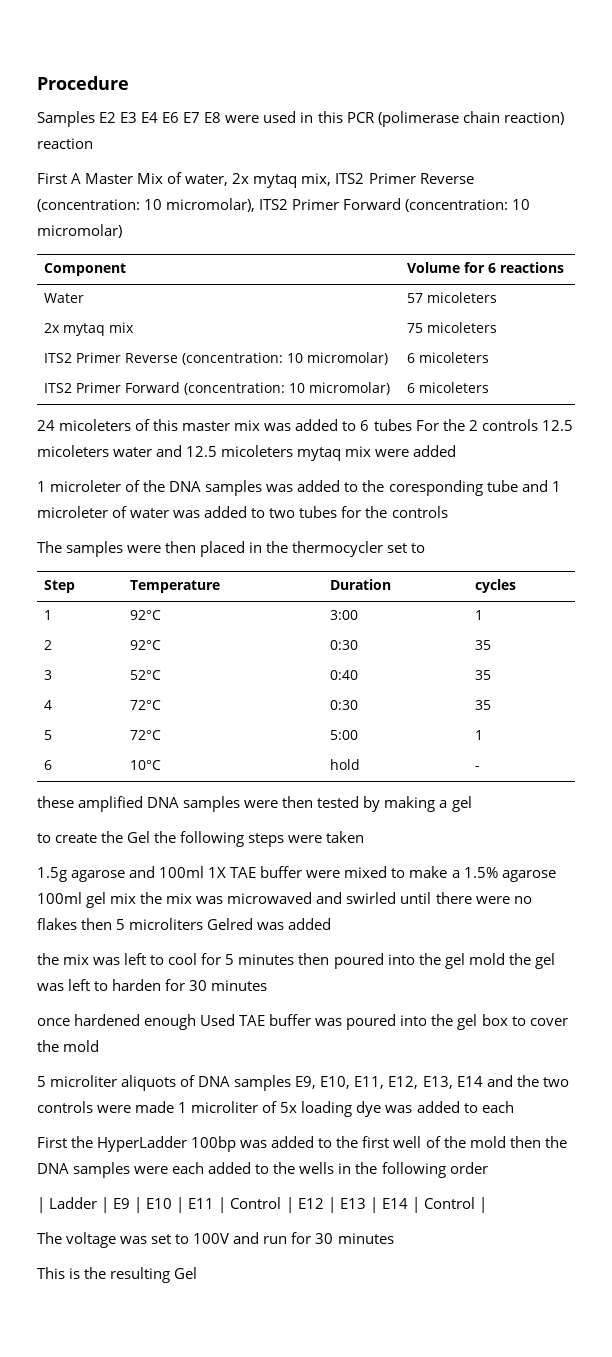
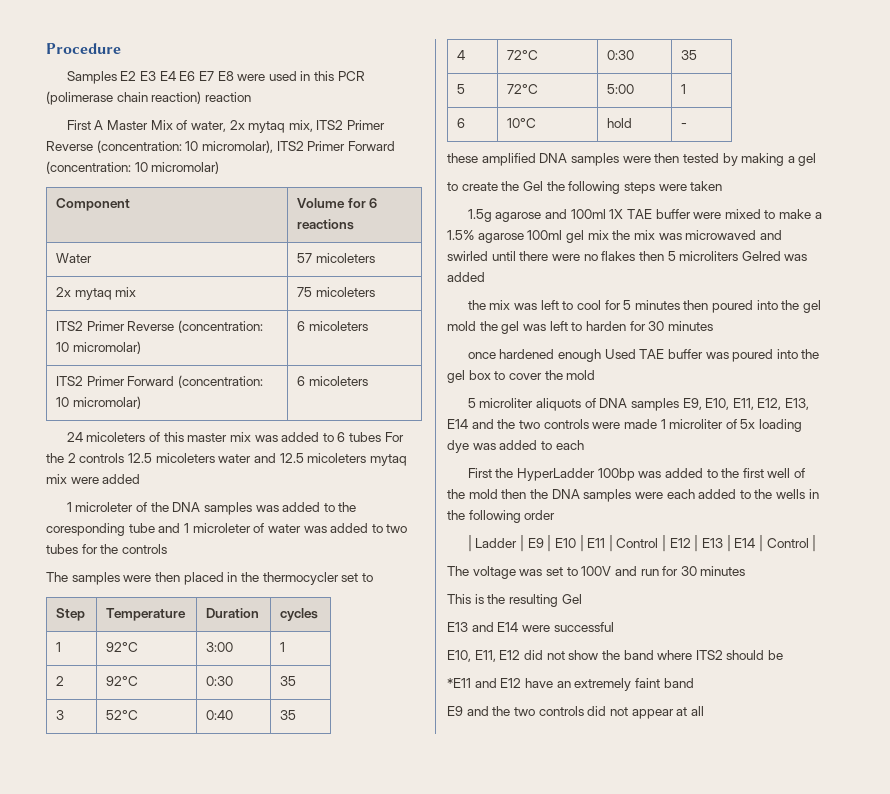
+ E13 and E14 were successful
+ E10, E11, E12 did not show the band where ITS2 should be
+ *E11 and E12 have an extremely faint band
+ E9 and the two controls did not appear at all

